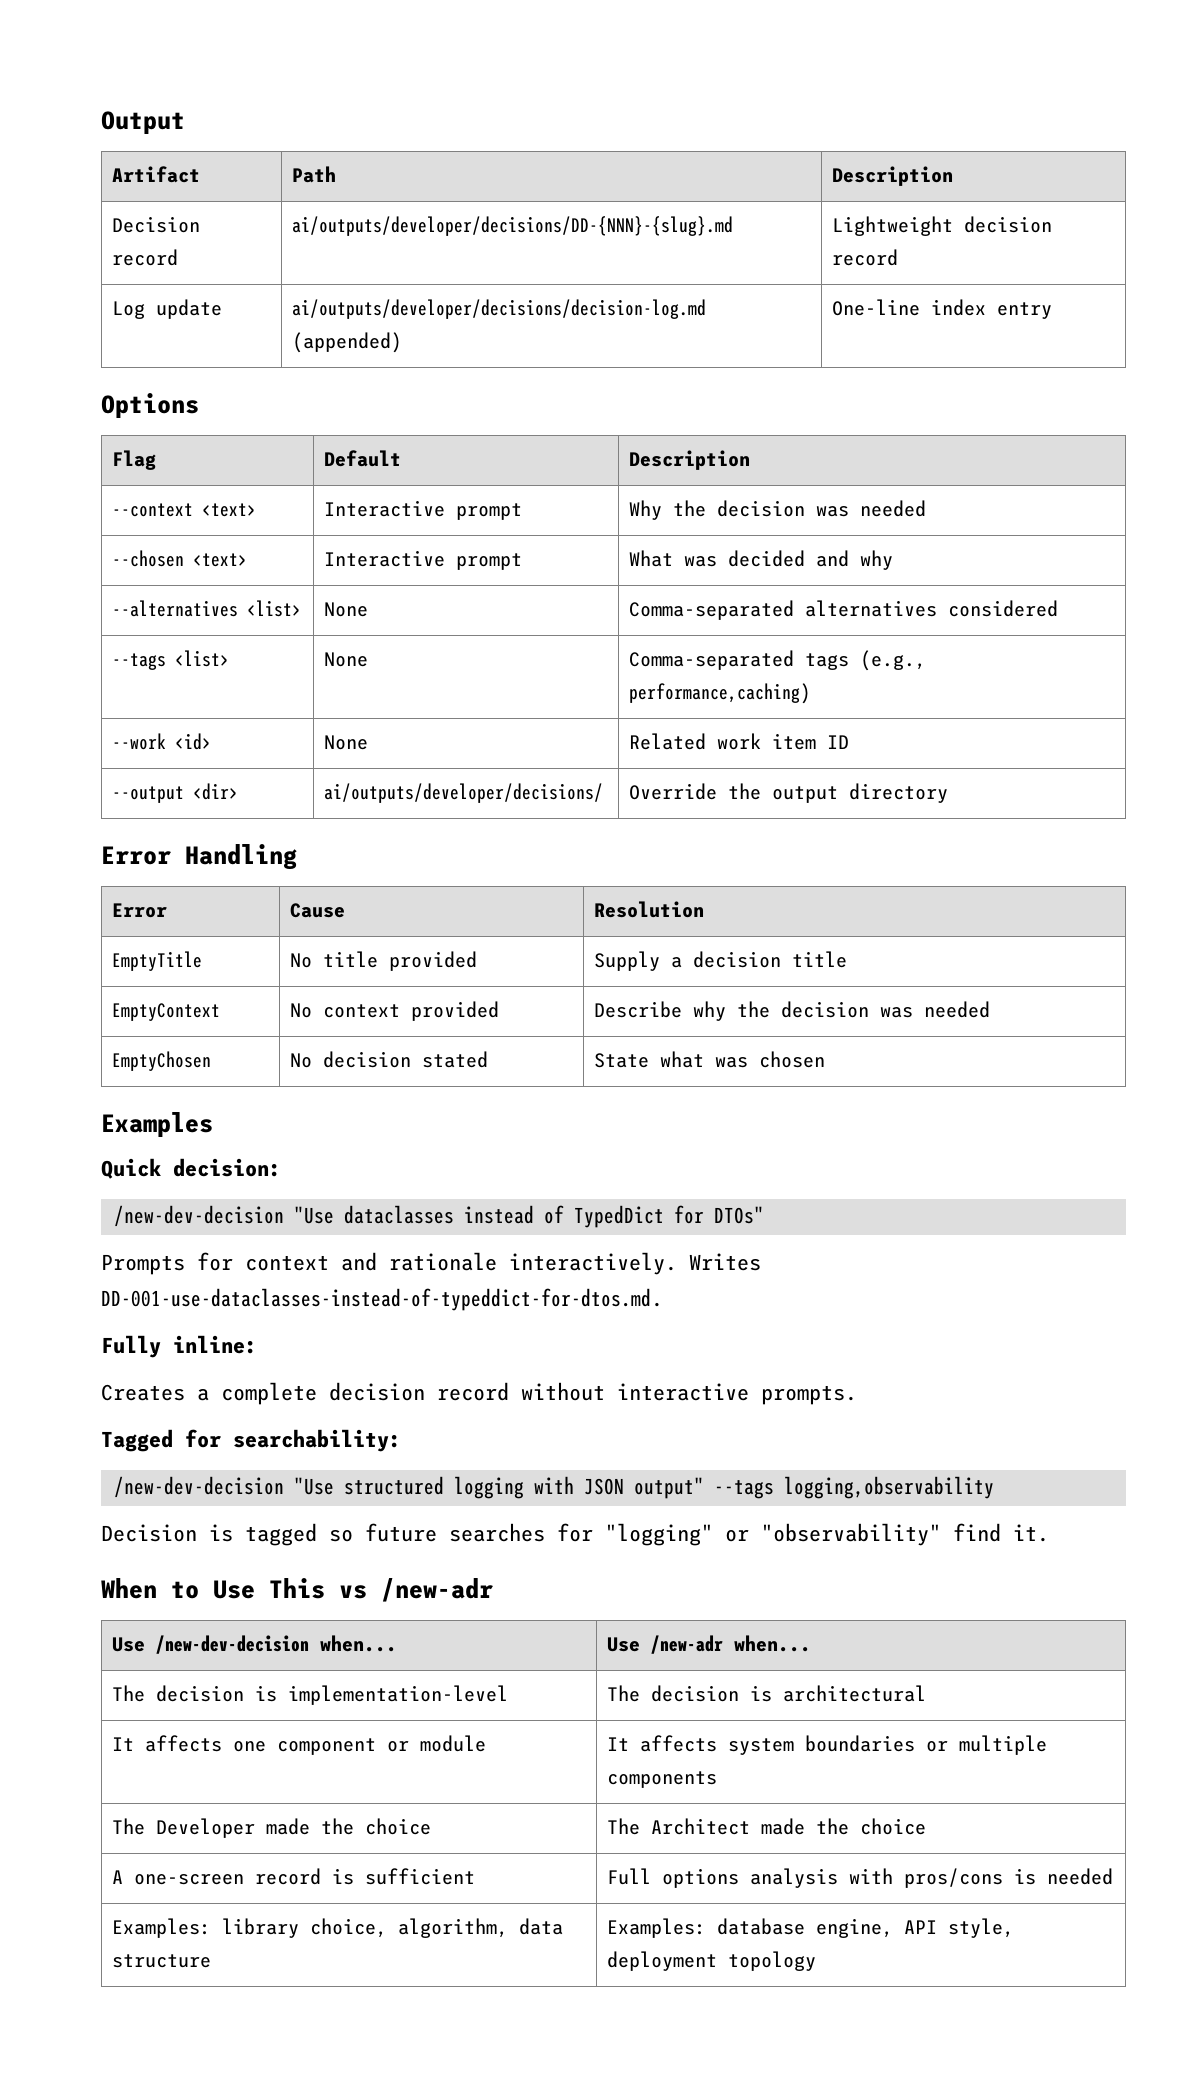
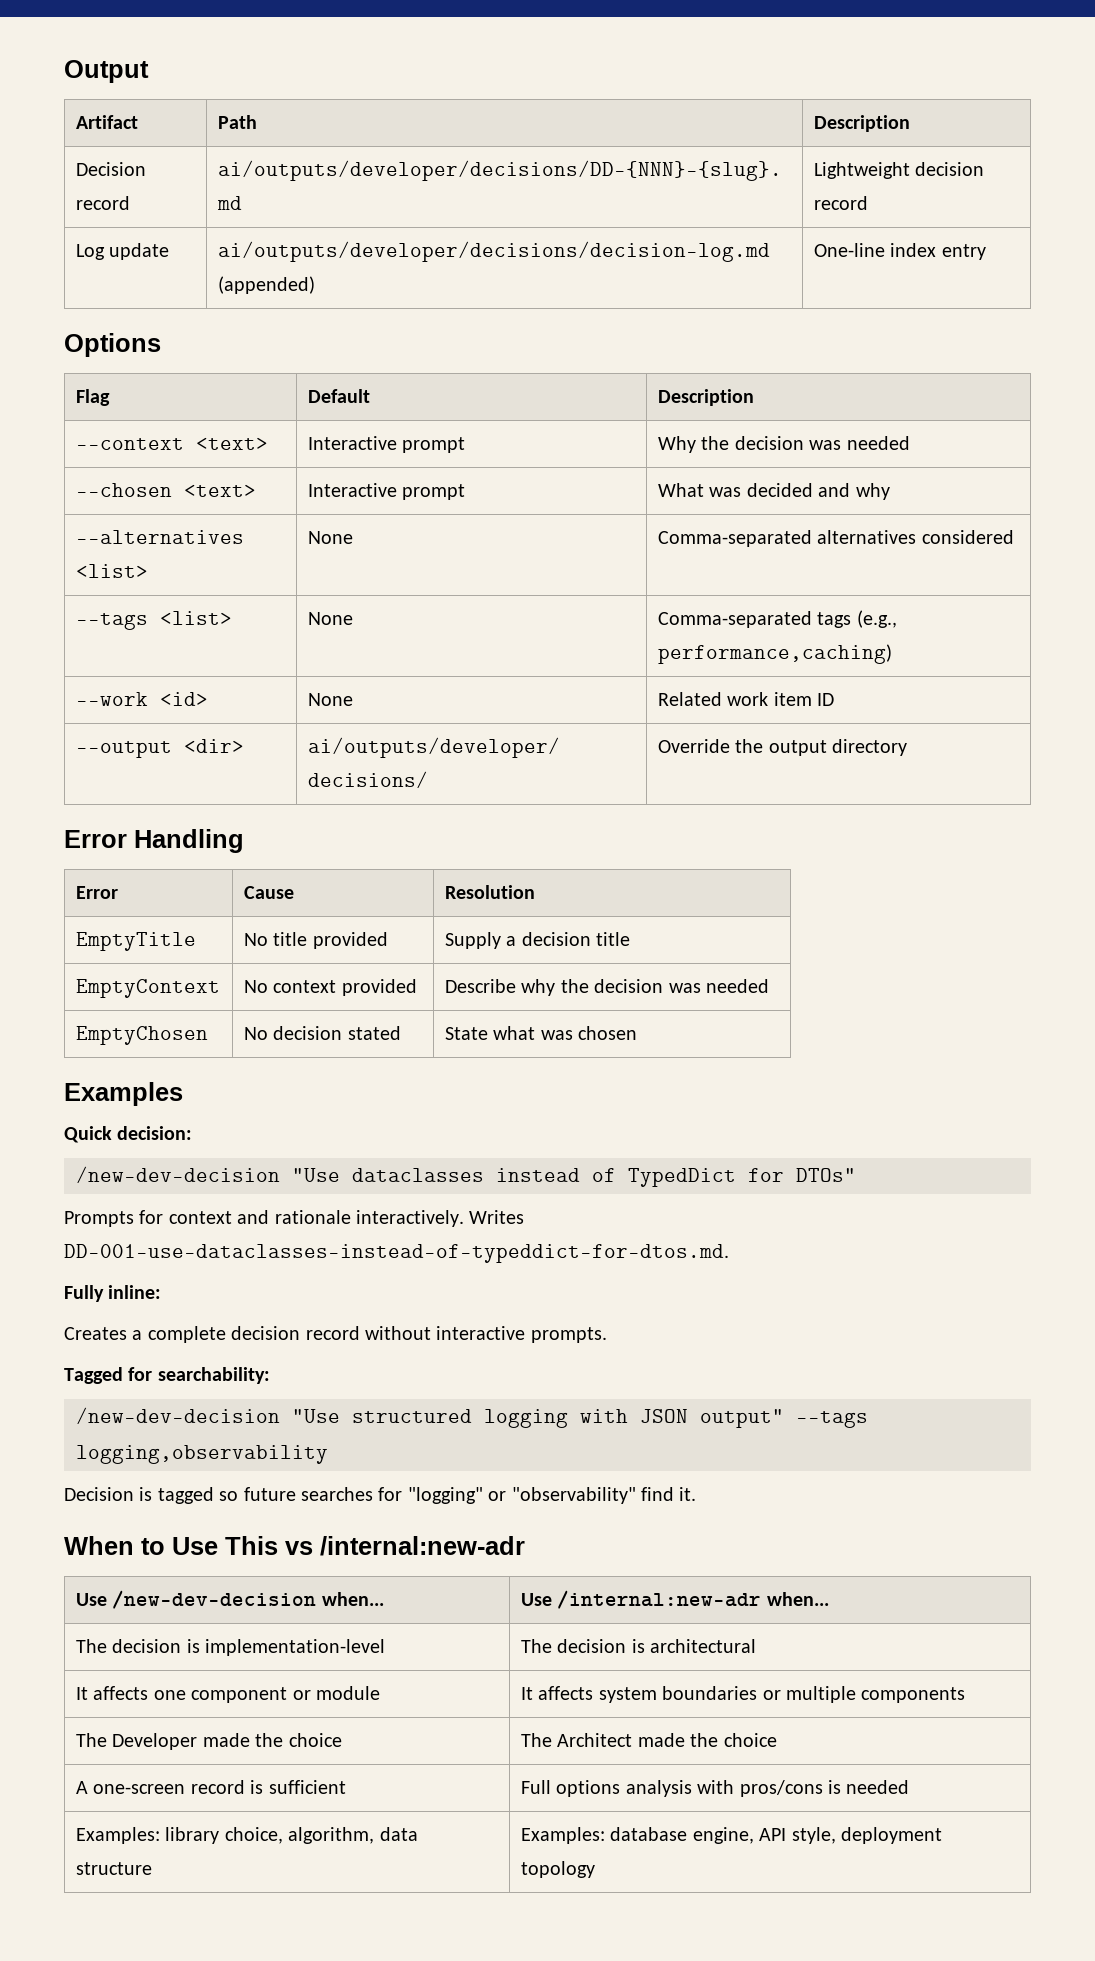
- When to Use This vs /new-adr
+ When to Use This vs /internal:new-adr
- Use /new-dev-decision when... | Use /new-adr when...
+ Use /new-dev-decision when... | Use /internal:new-adr when...

